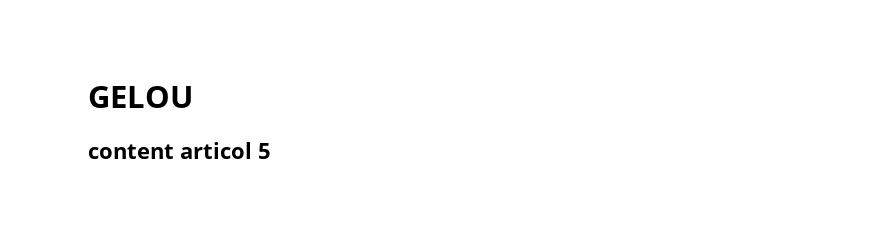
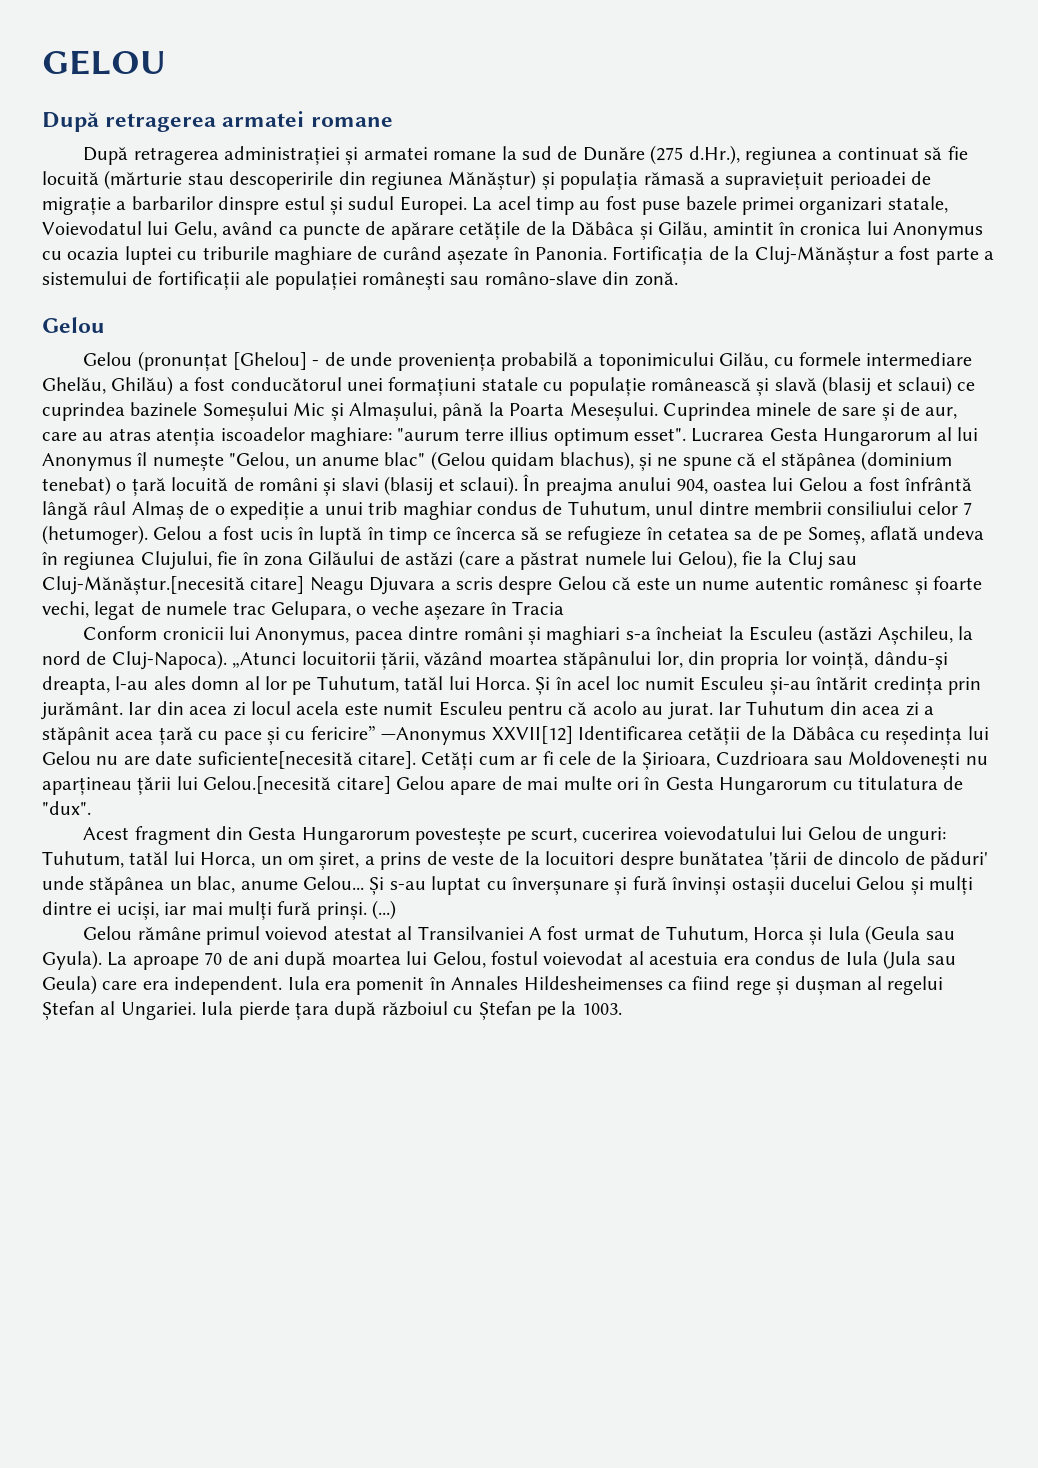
- content articol 5
+ După retragerea armatei romane
+ După retragerea administrației și armatei romane la sud de Dunăre (275 d.Hr.), regiunea a continuat să fie locuită (mărturie stau descoperirile din regiunea Mănăștur) și populația rămasă a supraviețuit perioadei de migrație a barbarilor dinspre estul și sudul Europei. La acel timp au fost puse bazele primei organizari statale, Voievodatul lui Gelu, având ca puncte de apărare cetățile de la Dăbâca și Gilău, amintit în cronica lui Anonymus cu ocazia luptei cu triburile maghiare de curând așezate în Panonia. Fortificația de la Cluj-Mănăștur a fost parte a sistemului de fortificații ale populației românești sau româno-slave din zonă.
+ Gelou
+ Gelou (pronunțat [Ghelou] - de unde proveniența probabilă a toponimicului Gilău, cu formele intermediare Ghelău, Ghilău) a fost conducătorul unei formațiuni statale cu populație românească și slavă (blasij et sclaui) ce cuprindea bazinele Someșului Mic și Almașului, până la Poarta Meseșului. Cuprindea minele de sare și de aur, care au atras atenția iscoadelor maghiare: "aurum terre illius optimum esset". Lucrarea Gesta Hungarorum al lui Anonymus îl numește "Gelou, un anume blac" (Gelou quidam blachus), și ne spune că el stăpânea (dominium tenebat) o țară locuită de români și slavi (blasij et sclaui). În preajma anului 904, oastea lui Gelou a fost înfrântă lângă râul Almaș de o expediție a unui trib maghiar condus de Tuhutum, unul dintre membrii consiliului celor 7 (hetumoger). Gelou a fost ucis în luptă în timp ce încerca să se refugieze în cetatea sa de pe Someș, aflată undeva în regiunea Clujului, fie în zona Gilăului de astăzi (care a păstrat numele lui Gelou), fie la Cluj sau Cluj-Mănăștur.[necesită citare] Neagu Djuvara a scris despre Gelou că este un nume autentic românesc și foarte vechi, legat de numele trac Gelupara, o veche așezare în Tracia
+ Conform cronicii lui Anonymus, pacea dintre români și maghiari s-a încheiat la Esculeu (astăzi Așchileu, la nord de Cluj-Napoca). „Atunci locuitorii țării, văzând moartea stăpânului lor, din propria lor voință, dându-și dreapta, l-au ales domn al lor pe Tuhutum, tatăl lui Horca. Și în acel loc numit Esculeu și-au întărit credința prin jurământ. Iar din acea zi locul acela este numit Esculeu pentru că acolo au jurat. Iar Tuhutum din acea zi a stăpânit acea țară cu pace și cu fericire” —Anonymus XXVII[12] Identificarea cetății de la Dăbâca cu reședința lui Gelou nu are date suficiente[necesită citare]. Cetăți cum ar fi cele de la Șirioara, Cuzdrioara sau Moldovenești nu aparțineau țării lui Gelou.[necesită citare] Gelou apare de mai multe ori în Gesta Hungarorum cu titulatura de "dux".
+ Acest fragment din Gesta Hungarorum povestește pe scurt, cucerirea voievodatului lui Gelou de unguri: Tuhutum, tatăl lui Horca, un om șiret, a prins de veste de la locuitori despre bunătatea 'țării de dincolo de păduri' unde stăpânea un blac, anume Gelou... Și s-au luptat cu înverșunare și fură învinși ostașii ducelui Gelou și mulți dintre ei uciși, iar mai mulți fură prinși. (...)
+ Gelou rămâne primul voievod atestat al Transilvaniei A fost urmat de Tuhutum, Horca și Iula (Geula sau Gyula). La aproape 70 de ani după moartea lui Gelou, fostul voievodat al acestuia era condus de Iula (Jula sau Geula) care era independent. Iula era pomenit în Annales Hildesheimenses ca fiind rege și dușman al regelui Ștefan al Ungariei. Iula pierde țara după războiul cu Ștefan pe la 1003.

